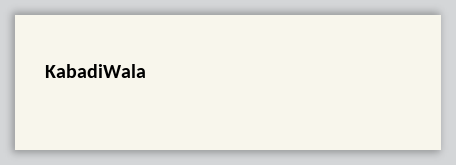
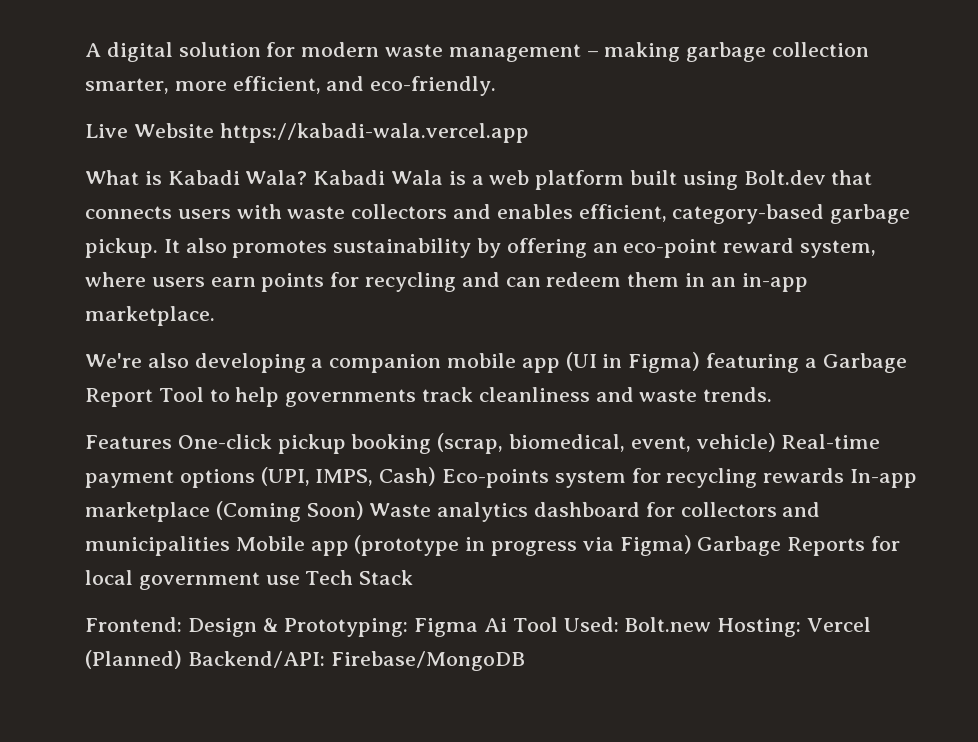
- KabadiWala
+ A digital solution for modern waste management – making garbage collection smarter, more efficient, and eco-friendly.
+ Live Website https://kabadi-wala.vercel.app
+ What is Kabadi Wala? Kabadi Wala is a web platform built using Bolt.dev that connects users with waste collectors and enables efficient, category-based garbage pickup. It also promotes sustainability by offering an eco-point reward system, where users earn points for recycling and can redeem them in an in-app marketplace.
+ We're also developing a companion mobile app (UI in Figma) featuring a Garbage Report Tool to help governments track cleanliness and waste trends.
+ Features One-click pickup booking (scrap, biomedical, event, vehicle) Real-time payment options (UPI, IMPS, Cash) Eco-points system for recycling rewards In-app marketplace (Coming Soon) Waste analytics dashboard for collectors and municipalities Mobile app (prototype in progress via Figma) Garbage Reports for local government use Tech Stack
+ Frontend: Design & Prototyping: Figma Ai Tool Used: Bolt.new Hosting: Vercel (Planned) Backend/API: Firebase/MongoDB

